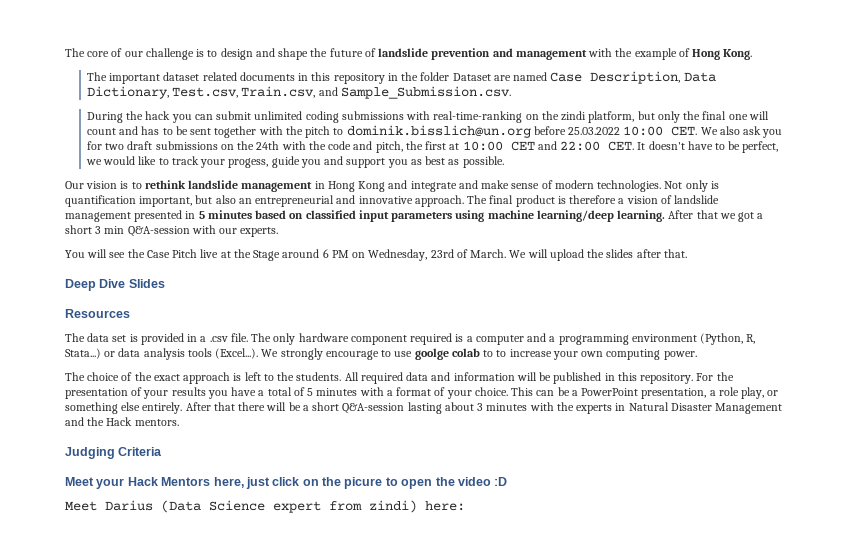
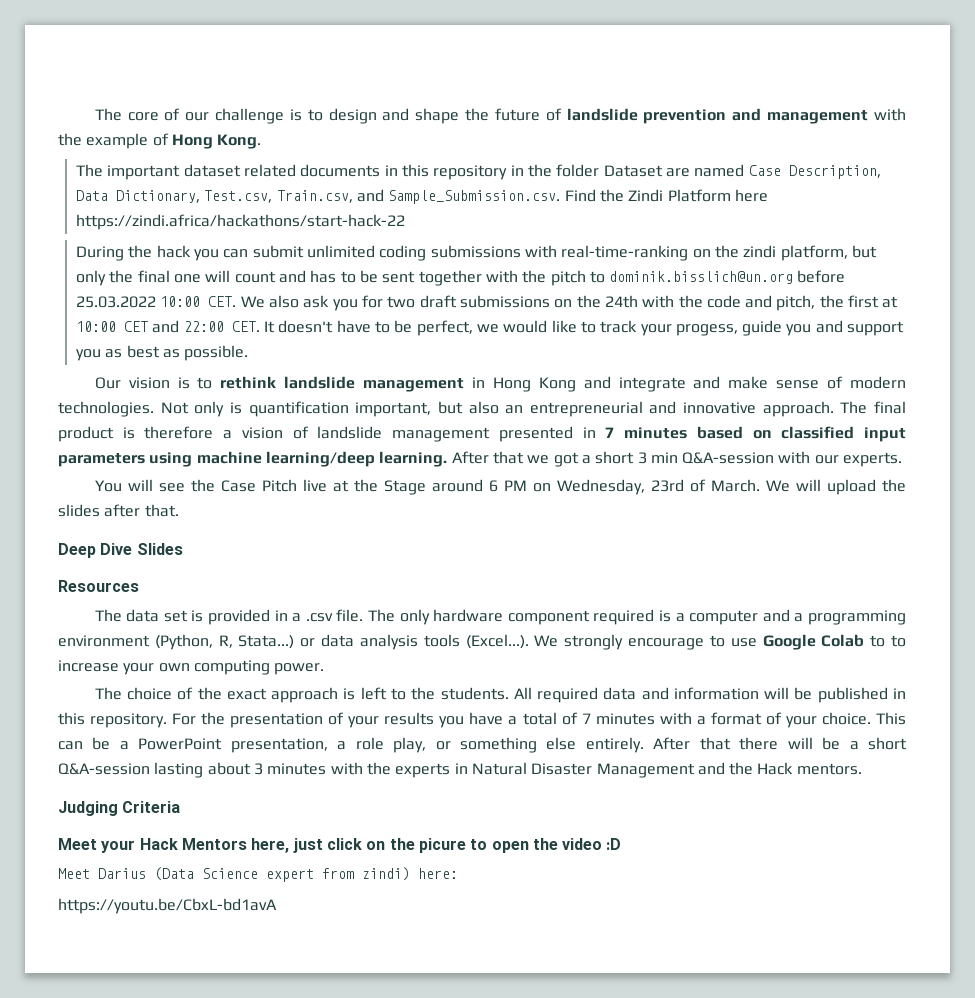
- The important dataset related documents in this repository in the folder Dataset are named Case Description, Data Dictionary, Test.csv, Train.csv, and Sample_Submission.csv.
+ The important dataset related documents in this repository in the folder Dataset are named Case Description, Data Dictionary, Test.csv, Train.csv, and Sample_Submission.csv. Find the Zindi Platform here https://zindi.africa/hackathons/start-hack-22
- The final product is therefore a vision of landslide management presented in 5 minutes based on classified input parameters using machine learning/deep learning.
+ The final product is therefore a vision of landslide management presented in 7 minutes based on classified input parameters using machine learning/deep learning.
- The only hardware component required is a computer and a programming environment (Python, R, Stata...) or data analysis tools (Excel...). We strongly encourage to use goolge colab to to increase your own computing power.
+ The only hardware component required is a computer and a programming environment (Python, R, Stata...) or data analysis tools (Excel...). We strongly encourage to use Google Colab to to increase your own computing power.
- For the presentation of your results you have a total of 5 minutes with a format of your choice.
+ For the presentation of your results you have a total of 7 minutes with a format of your choice.
+ https://youtu.be/CbxL-bd1avA

